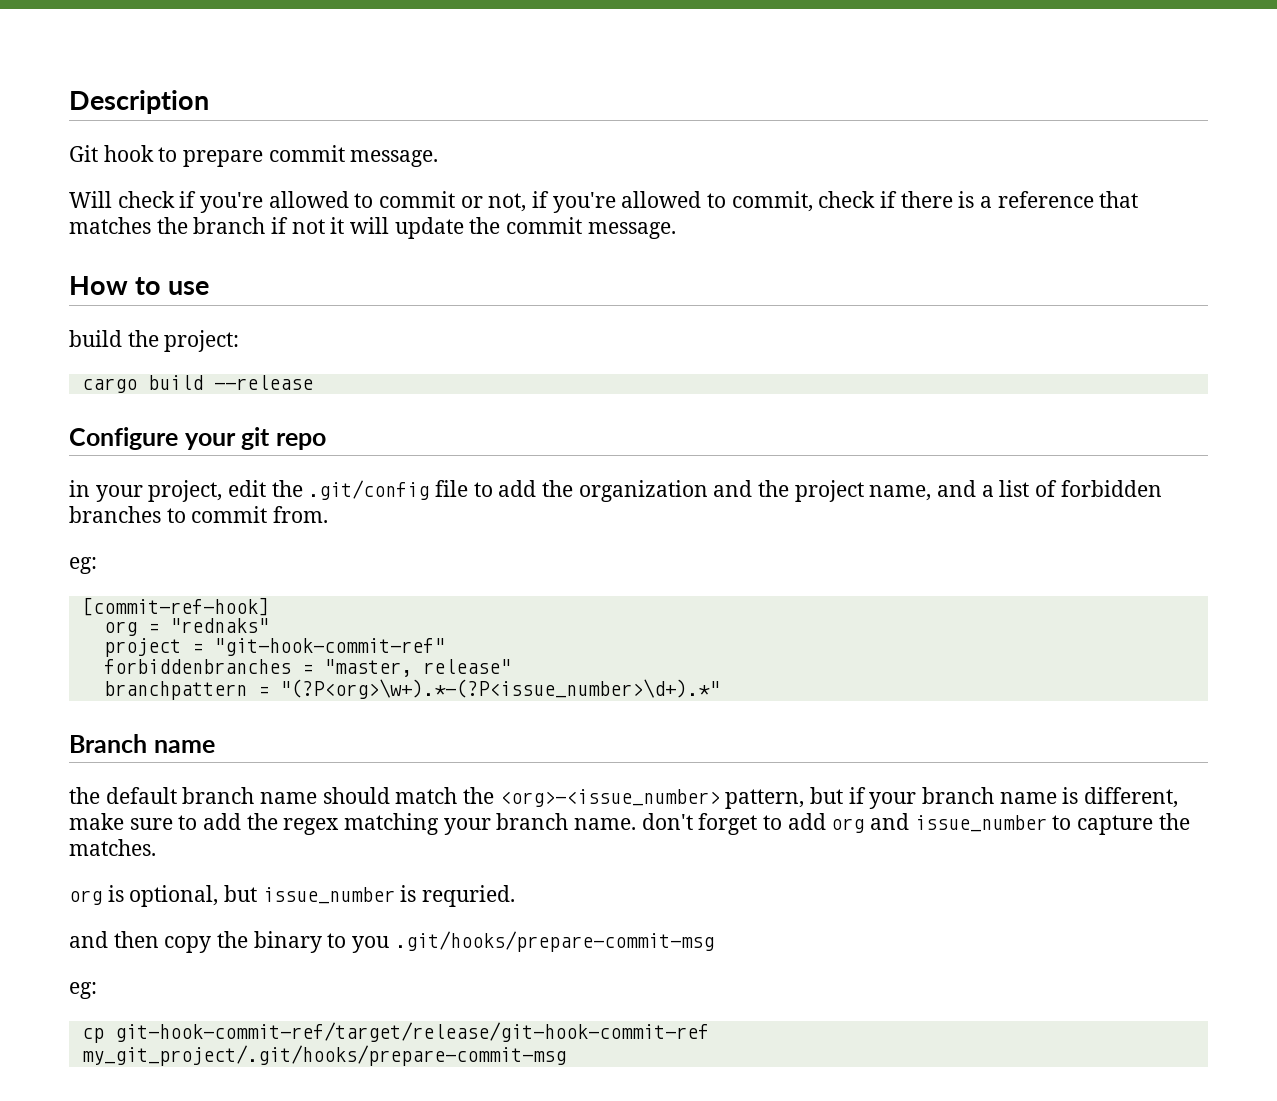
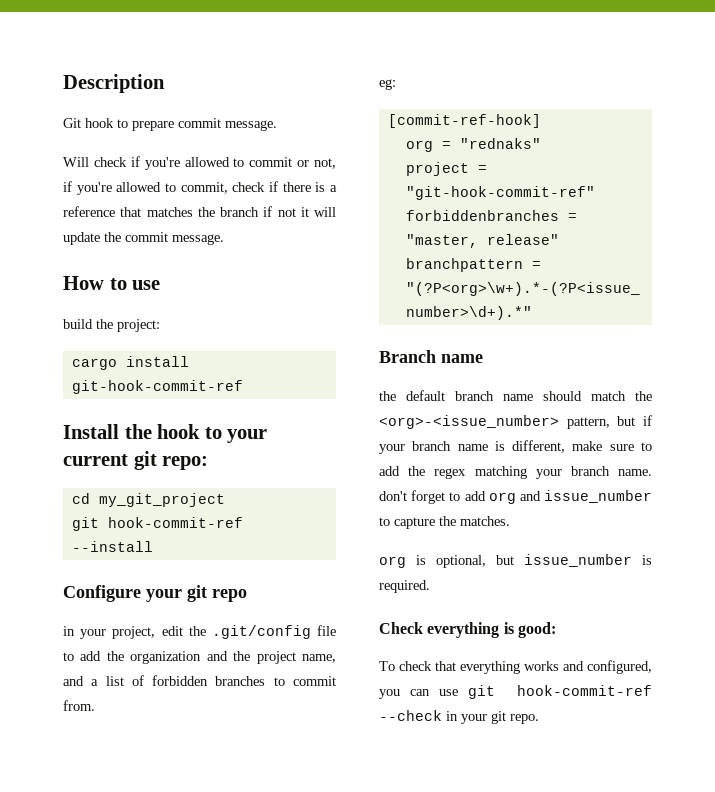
- cargo build --release
+ cargo install git-hook-commit-ref
+ Install the hook to your current git repo:
+ cd my_git_project
+ git hook-commit-ref --install
- org is optional, but issue_number is requried.
- and then copy the binary to you .git/hooks/prepare-commit-msg
- eg:
- cp git-hook-commit-ref/target/release/git-hook-commit-ref my_git_project/.git/hooks/prepare-commit-msg
+ org is optional, but issue_number is required.
+ Check everything is good:
+ To check that everything works and configured, you can use git hook-commit-ref --check in your git repo.

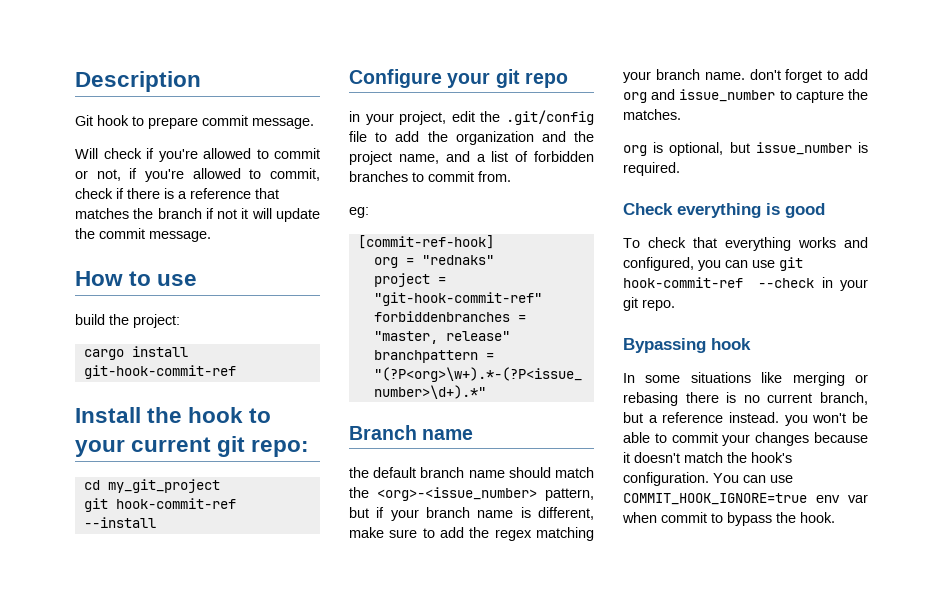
- Check everything is good:
+ Check everything is good
+ Bypassing hook
+ In some situations like merging or rebasing there is no current branch, but a reference instead. you won't be able to commit your changes because it doesn't match the hook's configuration. You can use COMMIT_HOOK_IGNORE=true env var when commit to bypass the hook.

